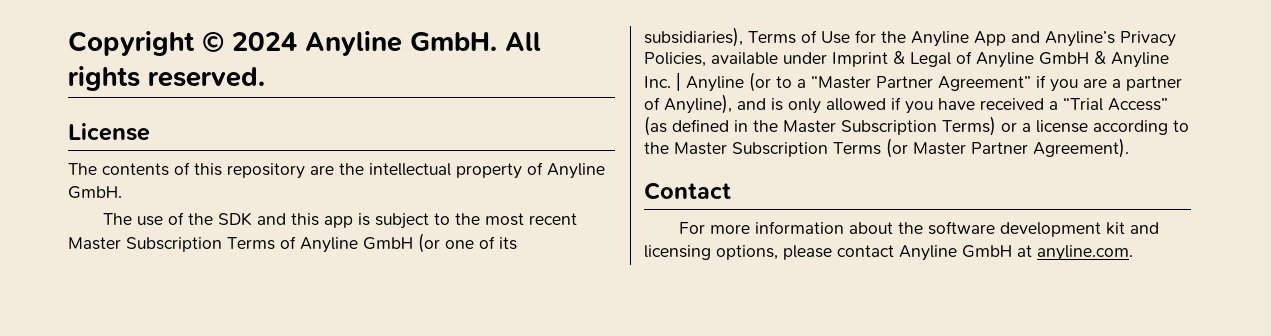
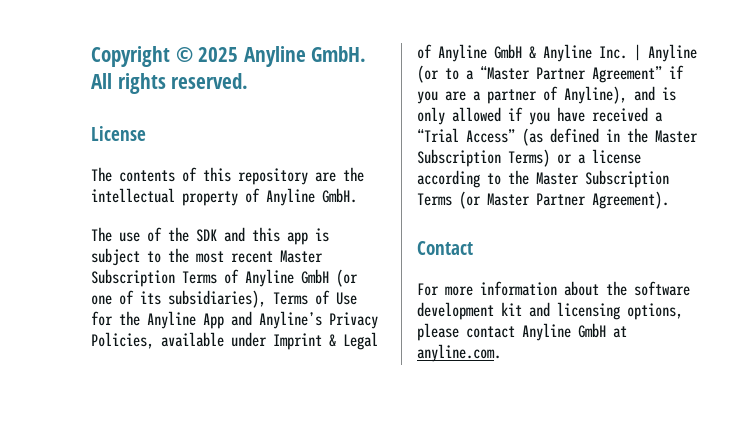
- Copyright © 2024 Anyline GmbH.
+ Copyright © 2025 Anyline GmbH.

